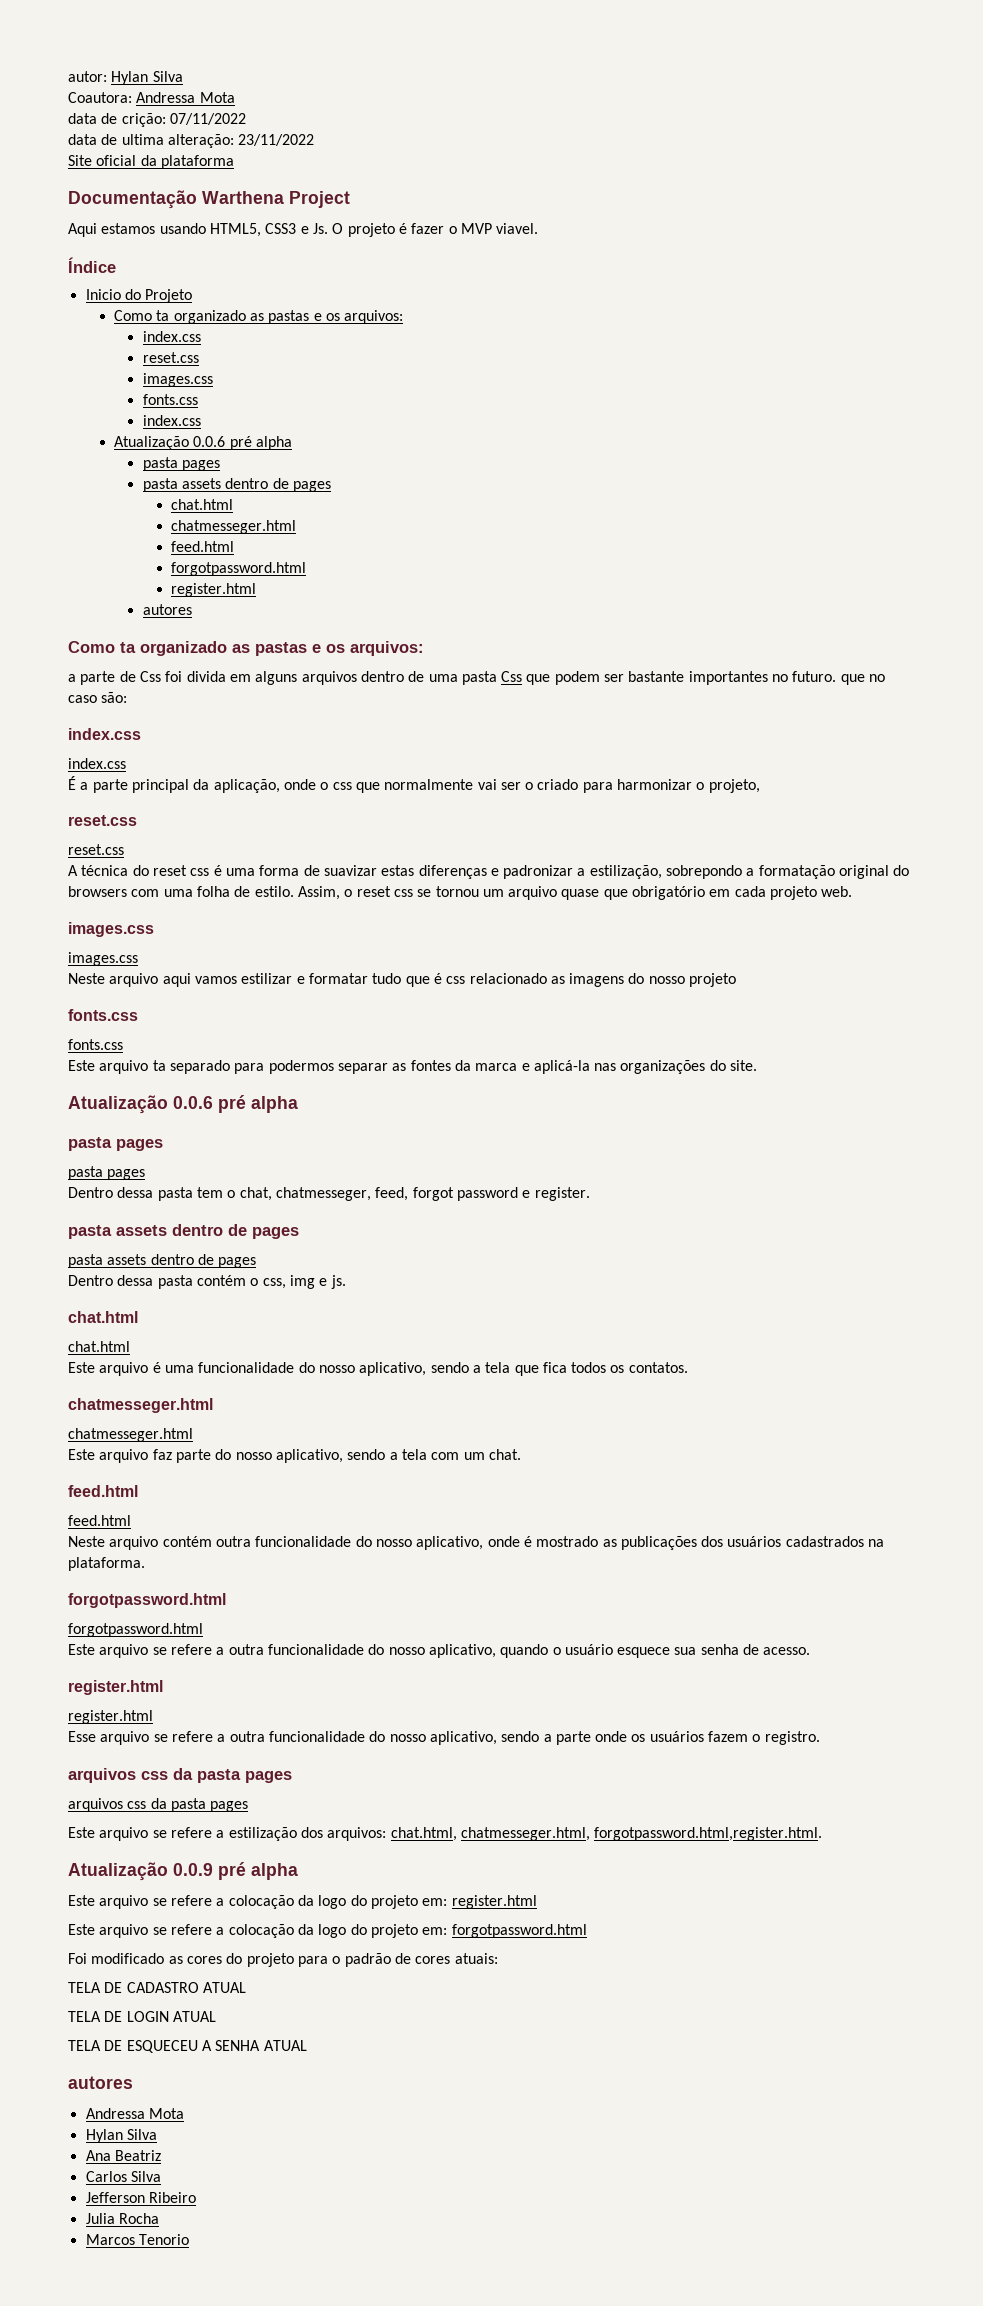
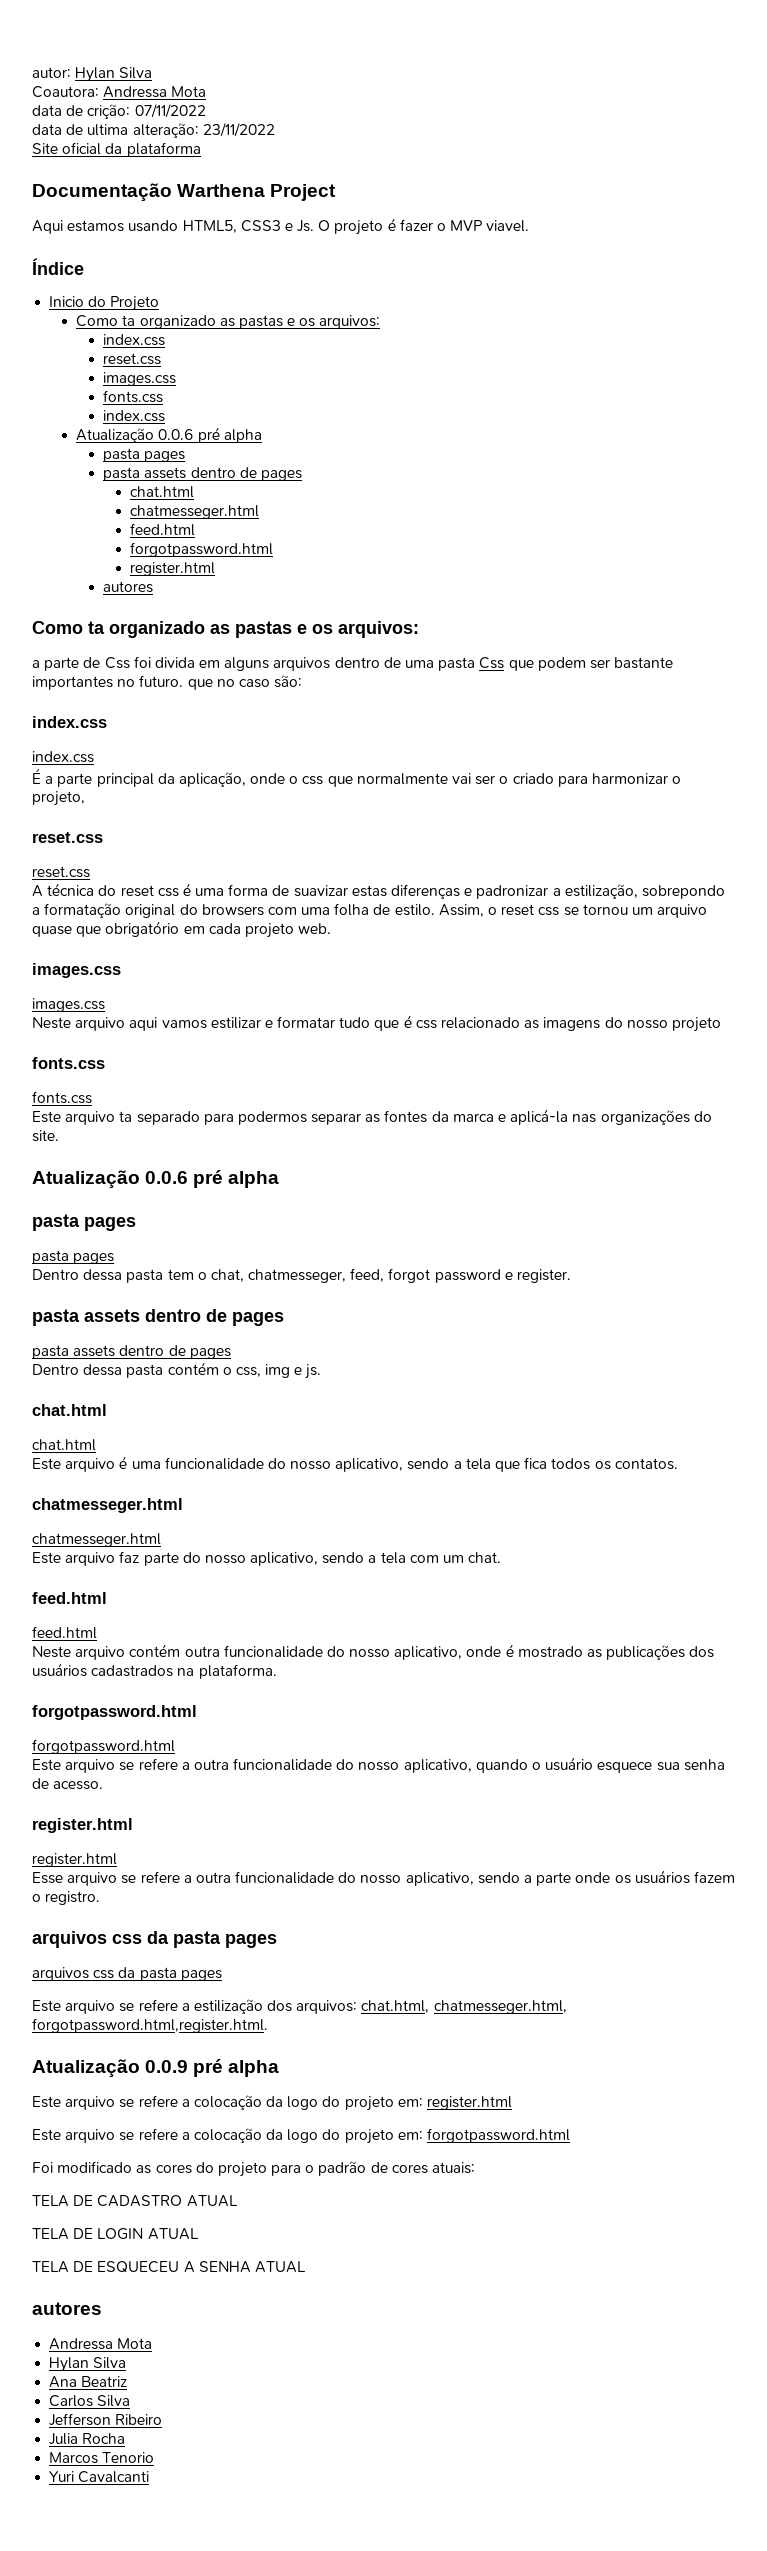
+ Yuri Cavalcanti

